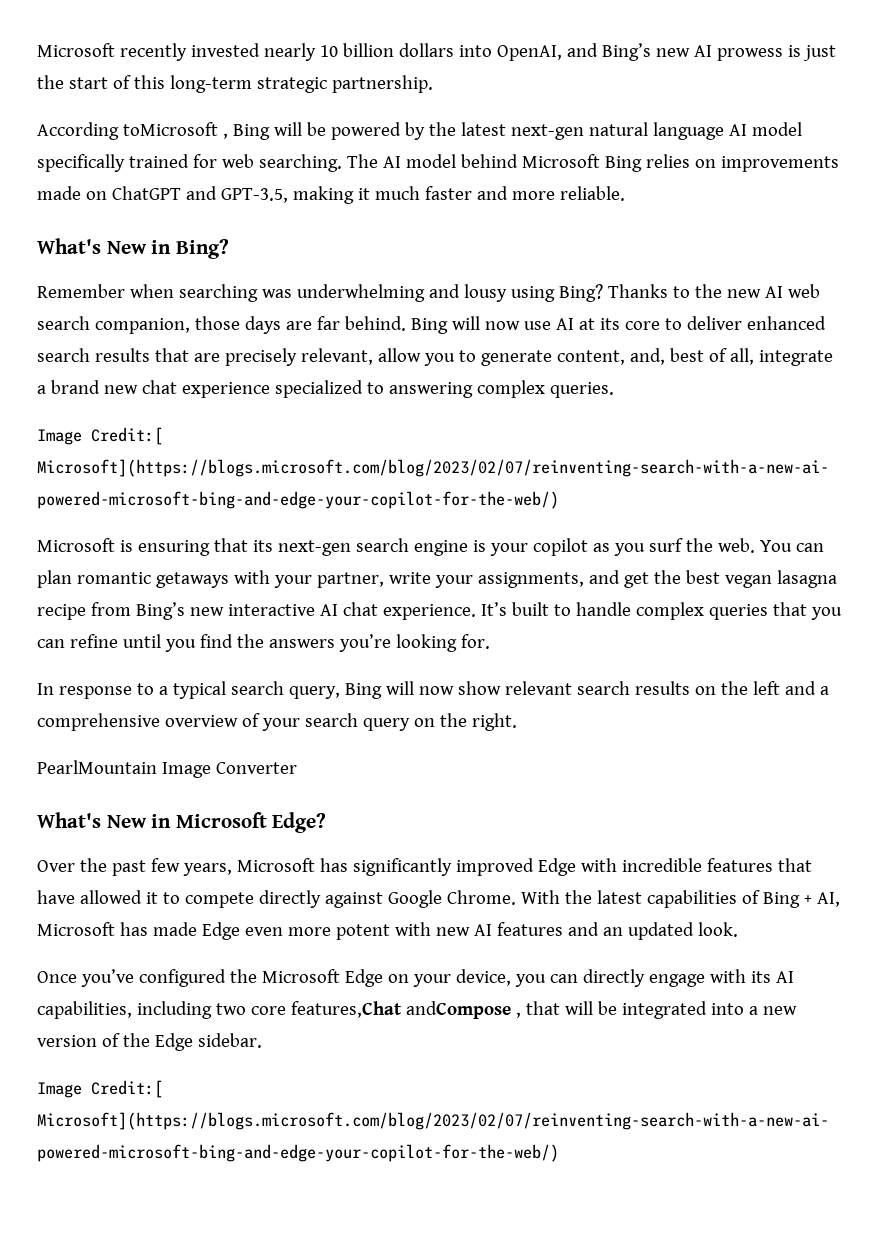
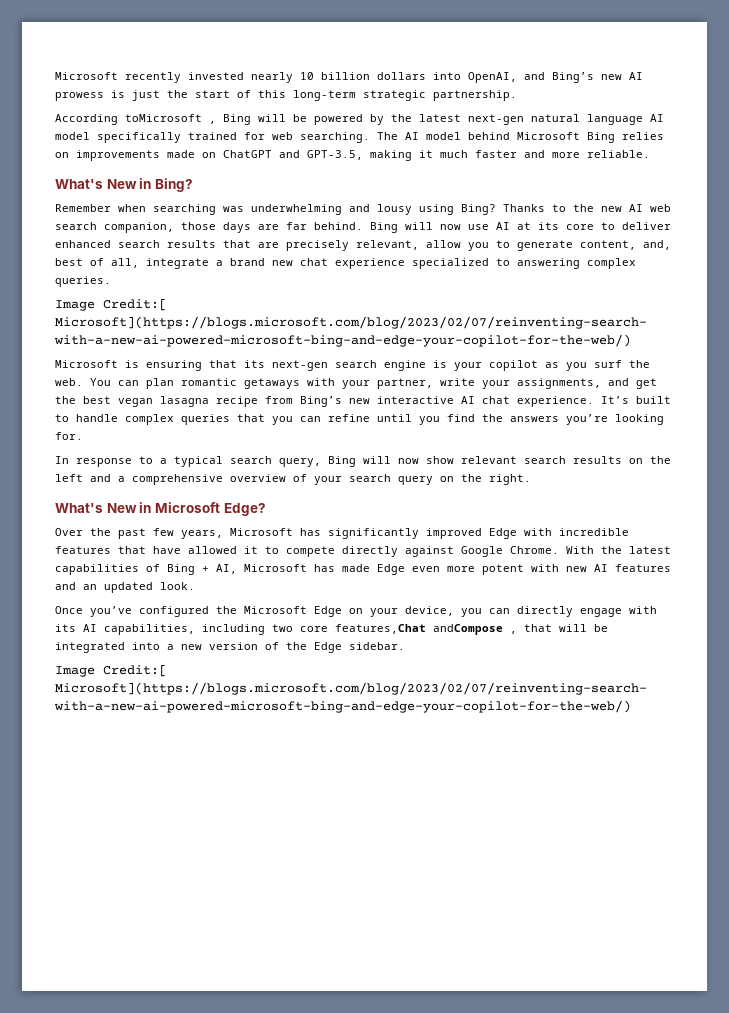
- PearlMountain Image Converter

